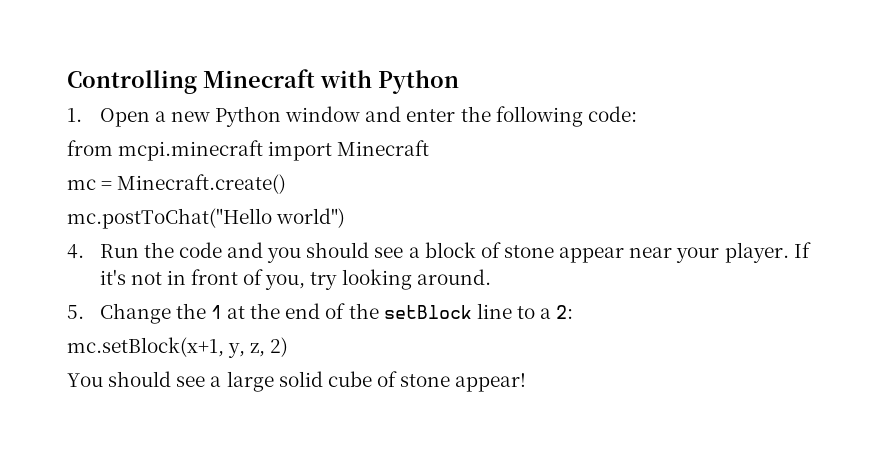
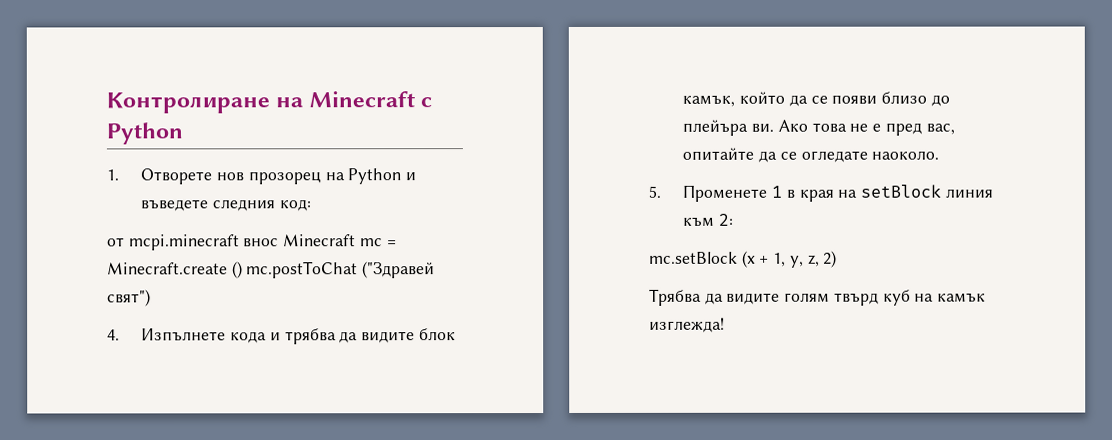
- Controlling Minecraft with Python
- 1. Open a new Python window and enter the following code:
- from mcpi.minecraft import Minecraft
- mc = Minecraft.create()
- mc.postToChat("Hello world")
- 4. Run the code and you should see a block of stone appear near your player. If it's not in front of you, try looking around.
- 5. Change the 1 at the end of the setBlock line to a 2:
- mc.setBlock(x+1, y, z, 2)
- You should see a large solid cube of stone appear!
+ Контролиране на Minecraft с Python
+ 1. Отворете нов прозорец на Python и въведете следния код:
+ от mcpi.minecraft внос Minecraft mc = Minecraft.create () mc.postToChat ("Здравей свят")
+ 4. Изпълнете кода и трябва да видите блок камък, който да се появи близо до плейъра ви. Ако това не е пред вас, опитайте да се огледате наоколо.
+ 5. Променете 1 в края на setBlock линия към 2:
+ mc.setBlock (х + 1, у, z, 2)
+ Трябва да видите голям твърд куб на камък изглежда!

